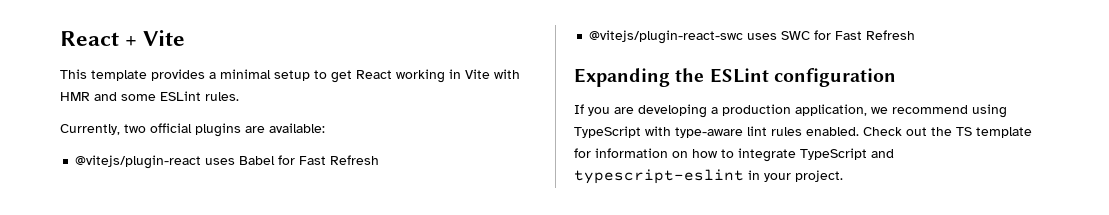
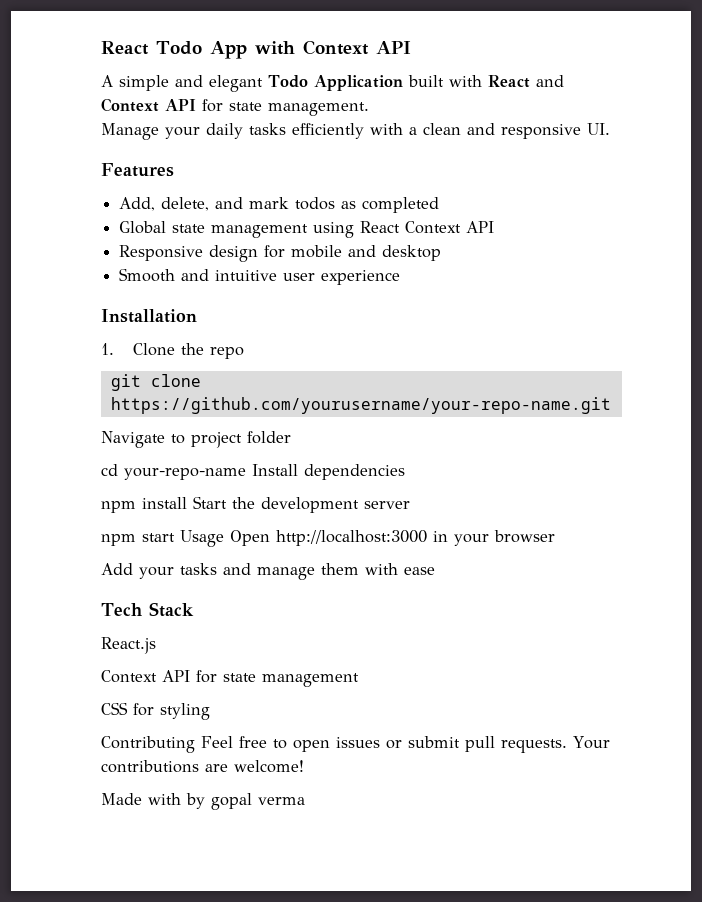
- React + Vite
- This template provides a minimal setup to get React working in Vite with HMR and some ESLint rules.
- Currently, two official plugins are available:
- @vitejs/plugin-react uses Babel for Fast Refresh
- @vitejs/plugin-react-swc uses SWC for Fast Refresh
- Expanding the ESLint configuration
- If you are developing a production application, we recommend using TypeScript with type-aware lint rules enabled. Check out the TS template for information on how to integrate TypeScript and typescript-eslint in your project.
+ React Todo App with Context API
+ A simple and elegant Todo Application built with React and Context API for state management.
+ Manage your daily tasks efficiently with a clean and responsive UI.
+ Features
+ Add, delete, and mark todos as completed
+ Global state management using React Context API
+ Responsive design for mobile and desktop
+ Smooth and intuitive user experience
+ Installation
+ 1. Clone the repo
+ git clone https://github.com/yourusername/your-repo-name.git
+ Navigate to project folder
+ cd your-repo-name Install dependencies
+ npm install Start the development server
+ npm start Usage Open http://localhost:3000 in your browser
+ Add your tasks and manage them with ease
+ Tech Stack
+ React.js
+ Context API for state management
+ CSS for styling
+ Contributing Feel free to open issues or submit pull requests. Your contributions are welcome!
+ Made with by gopal verma

